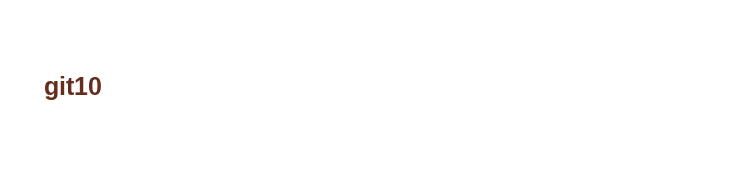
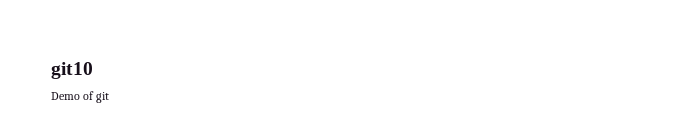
+ Demo of git

